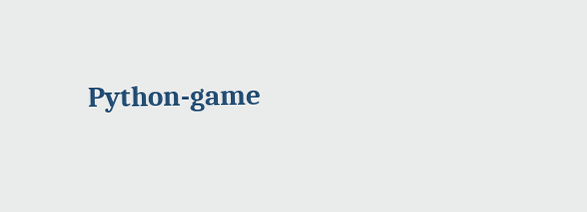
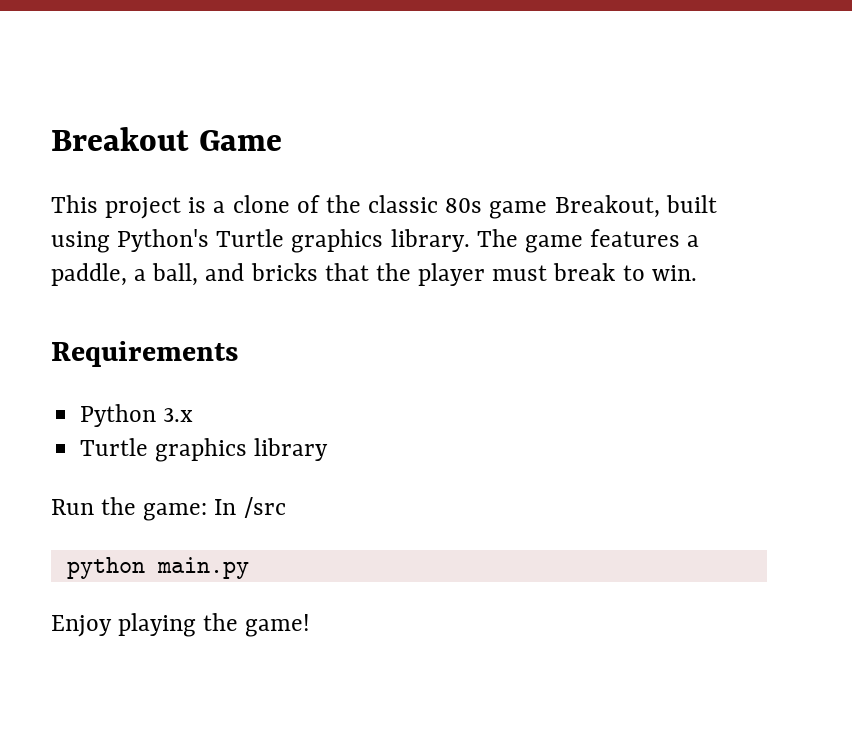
- Python-game
+ Breakout Game
+ This project is a clone of the classic 80s game Breakout, built using Python's Turtle graphics library. The game features a paddle, a ball, and bricks that the player must break to win.
+ Requirements
+ Python 3.x
+ Turtle graphics library
+ Run the game: In /src
+ python main.py
+ Enjoy playing the game!

